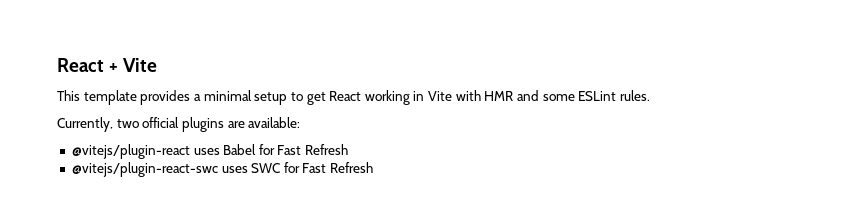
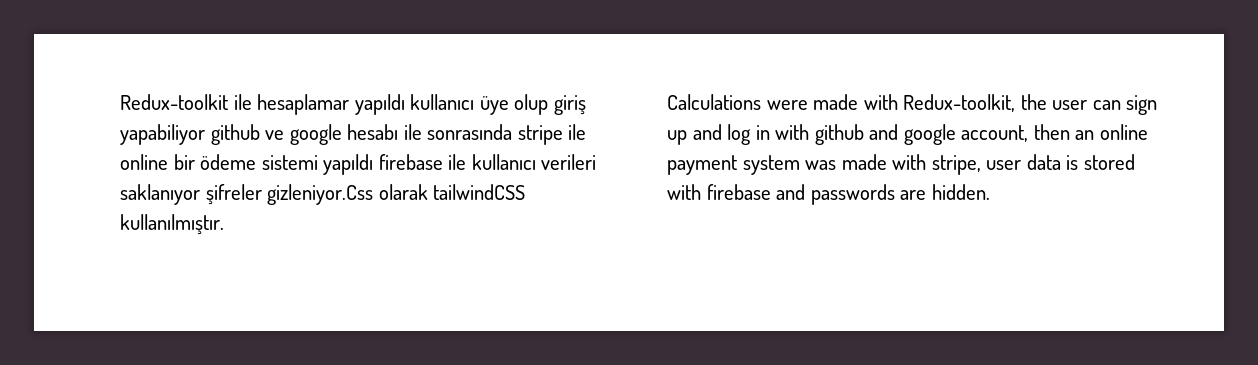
- React + Vite
- This template provides a minimal setup to get React working in Vite with HMR and some ESLint rules.
- Currently, two official plugins are available:
- @vitejs/plugin-react uses Babel for Fast Refresh
- @vitejs/plugin-react-swc uses SWC for Fast Refresh
+ Redux-toolkit ile hesaplamar yapıldı kullanıcı üye olup giriş yapabiliyor github ve google hesabı ile sonrasında stripe ile online bir ödeme sistemi yapıldı firebase ile kullanıcı verileri saklanıyor şifreler gizleniyor.Css olarak tailwindCSS kullanılmıştır.
+ Calculations were made with Redux-toolkit, the user can sign up and log in with github and google account, then an online payment system was made with stripe, user data is stored with firebase and passwords are hidden.

